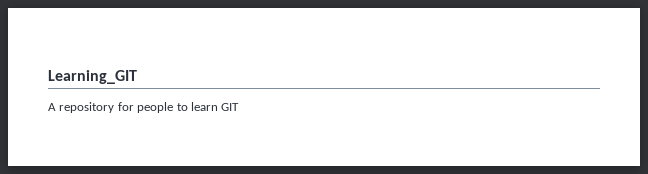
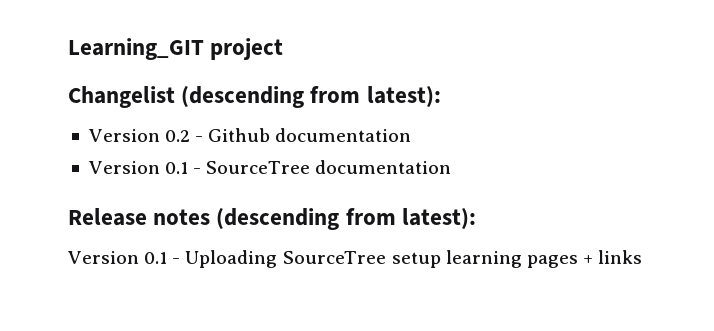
- Learning_GIT
- A repository for people to learn GIT
+ Learning_GIT project
+ Changelist (descending from latest):
+ Version 0.2 - Github documentation
+ Version 0.1 - SourceTree documentation
+ Release notes (descending from latest):
+ Version 0.1 - Uploading SourceTree setup learning pages + links

